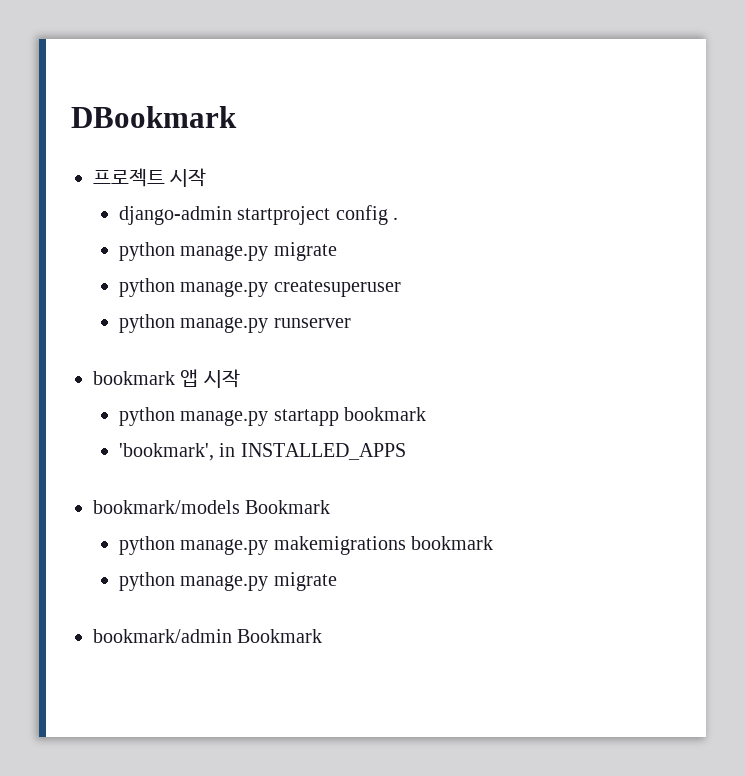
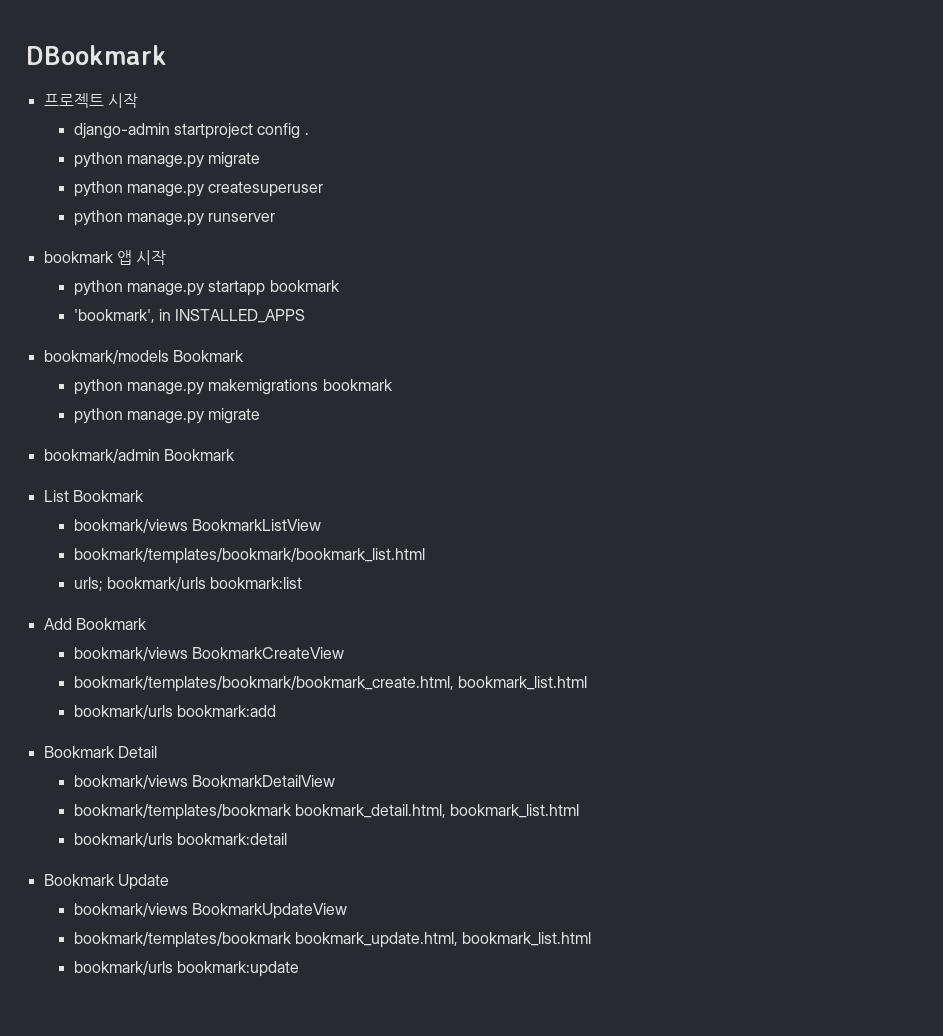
+ List Bookmark
+ bookmark/views BookmarkListView
+ bookmark/templates/bookmark/bookmark_list.html
+ urls; bookmark/urls bookmark:list
+ Add Bookmark
+ bookmark/views BookmarkCreateView
+ bookmark/templates/bookmark/bookmark_create.html, bookmark_list.html
+ bookmark/urls bookmark:add
+ Bookmark Detail
+ bookmark/views BookmarkDetailView
+ bookmark/templates/bookmark bookmark_detail.html, bookmark_list.html
+ bookmark/urls bookmark:detail
+ Bookmark Update
+ bookmark/views BookmarkUpdateView
+ bookmark/templates/bookmark bookmark_update.html, bookmark_list.html
+ bookmark/urls bookmark:update

